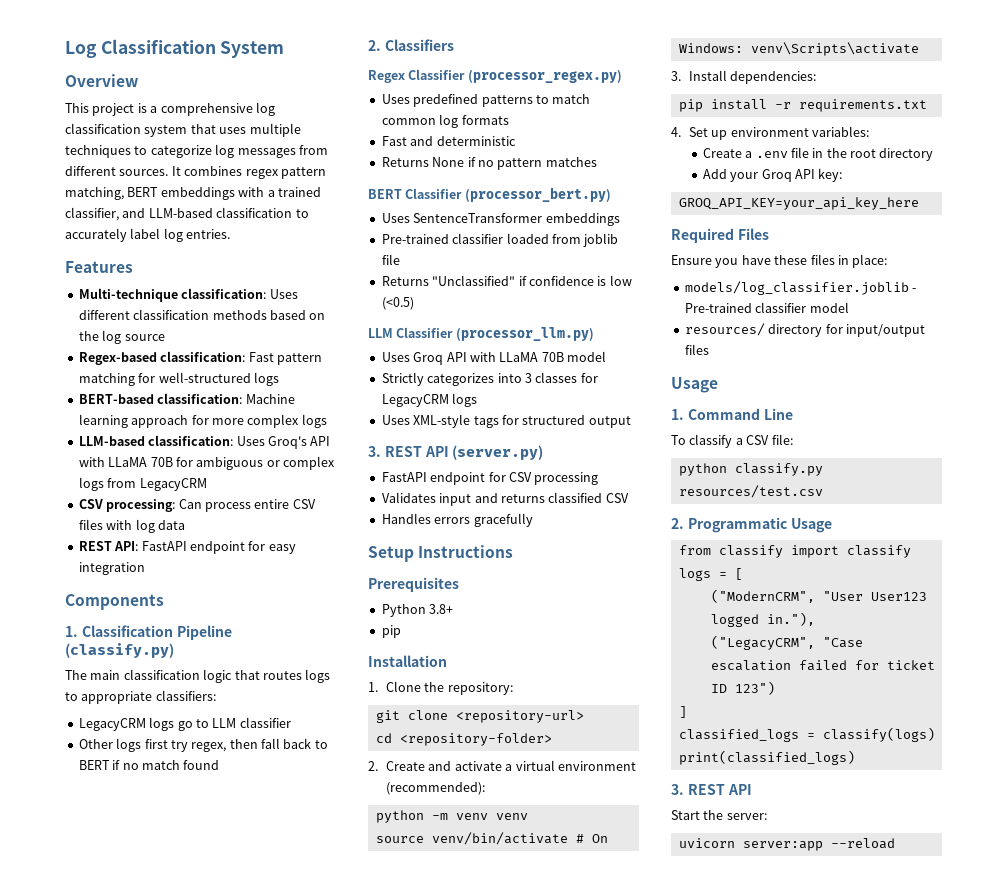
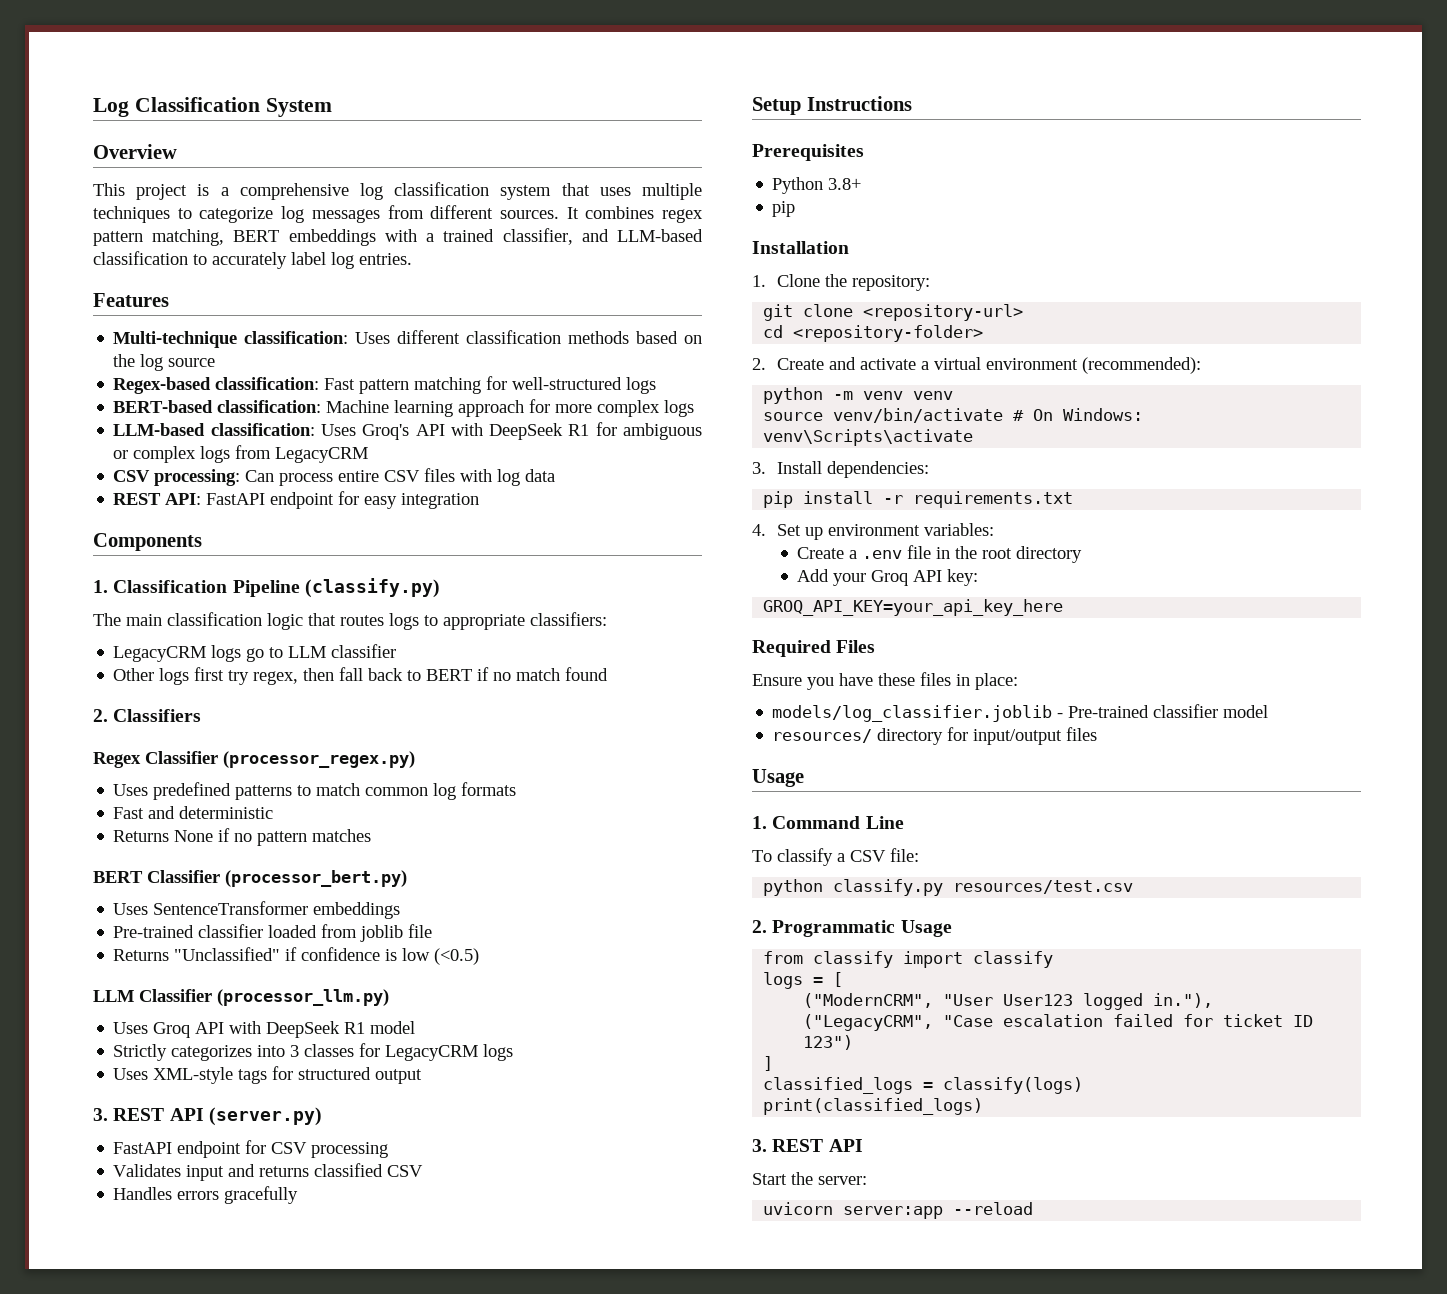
- LLM-based classification: Uses Groq's API with LLaMA 70B for ambiguous or complex logs from LegacyCRM
+ LLM-based classification: Uses Groq's API with DeepSeek R1 for ambiguous or complex logs from LegacyCRM
- Uses Groq API with LLaMA 70B model
+ Uses Groq API with DeepSeek R1 model

